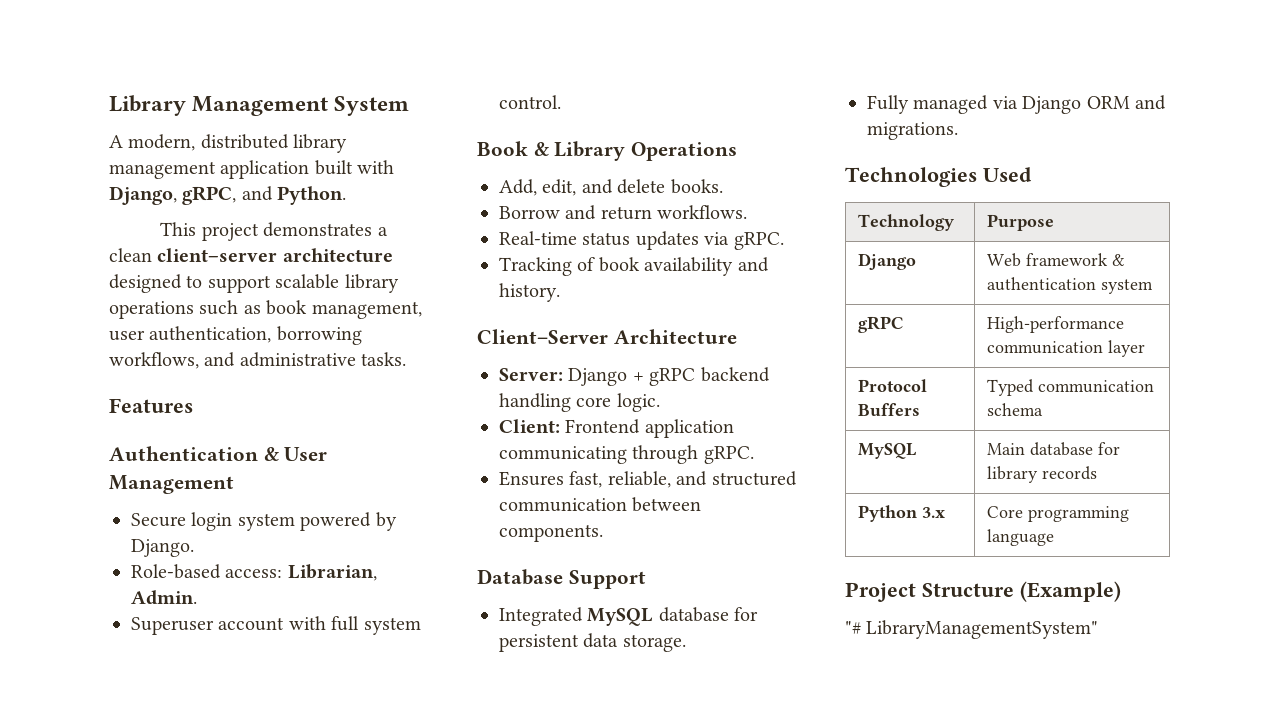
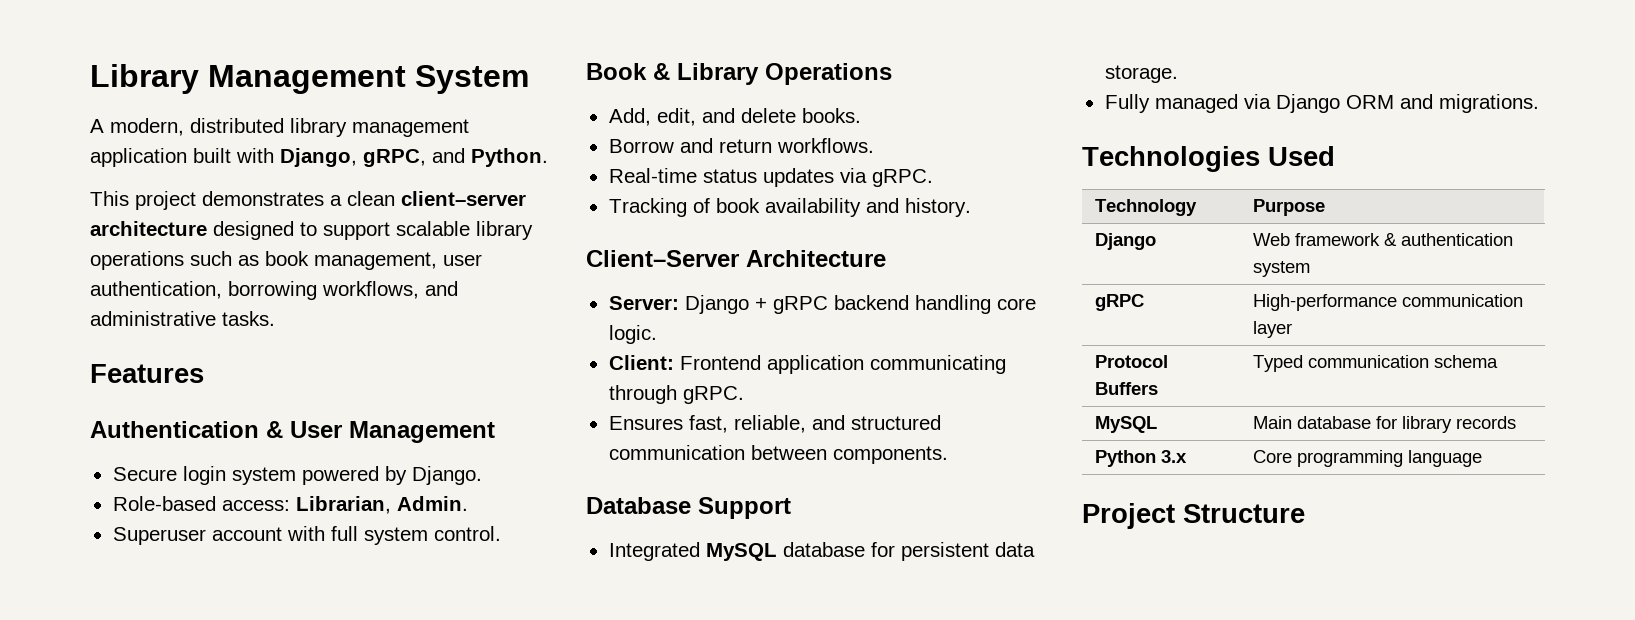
- Project Structure (Example)
- "# LibraryManagementSystem"
+ Project Structure

